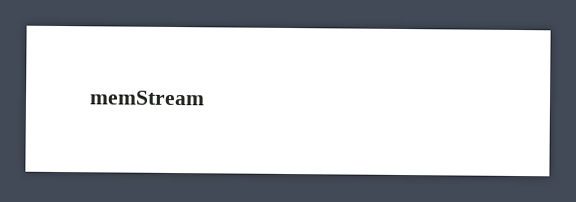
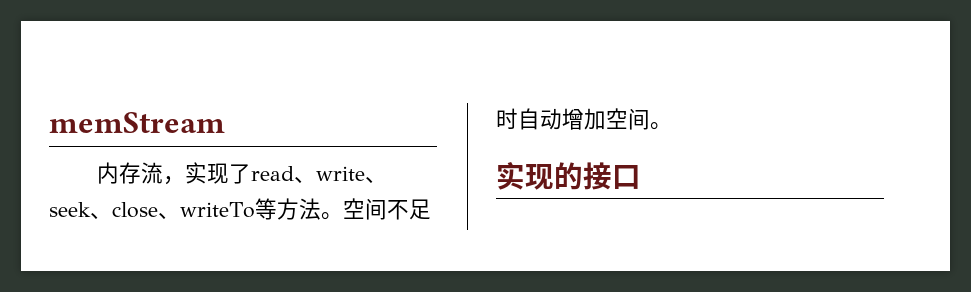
+ 内存流，实现了read、write、seek、close、writeTo等方法。空间不足时自动增加空间。
+ 实现的接口

